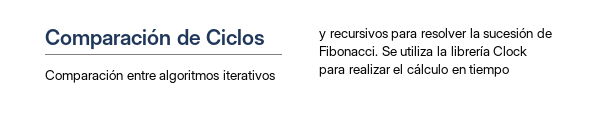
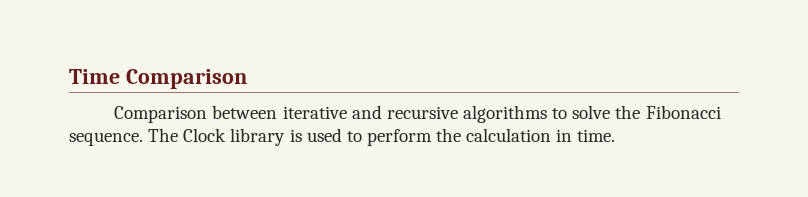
- Comparación de Ciclos
- Comparación entre algoritmos iterativos y recursivos para resolver la sucesión de Fibonacci. Se utiliza la librería Clock para realizar el cálculo en tiempo
+ Time Comparison
+ Comparison between iterative and recursive algorithms to solve the Fibonacci sequence. The Clock library is used to perform the calculation in time.

